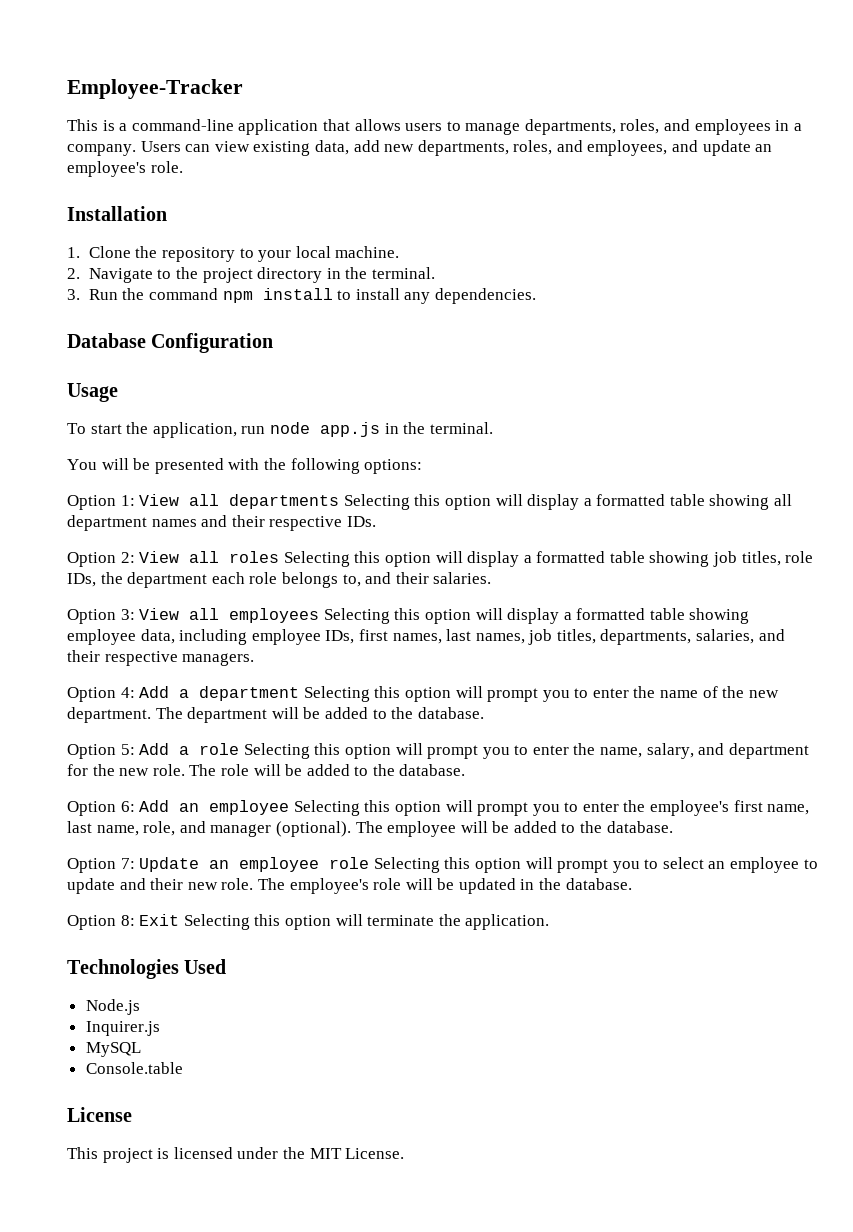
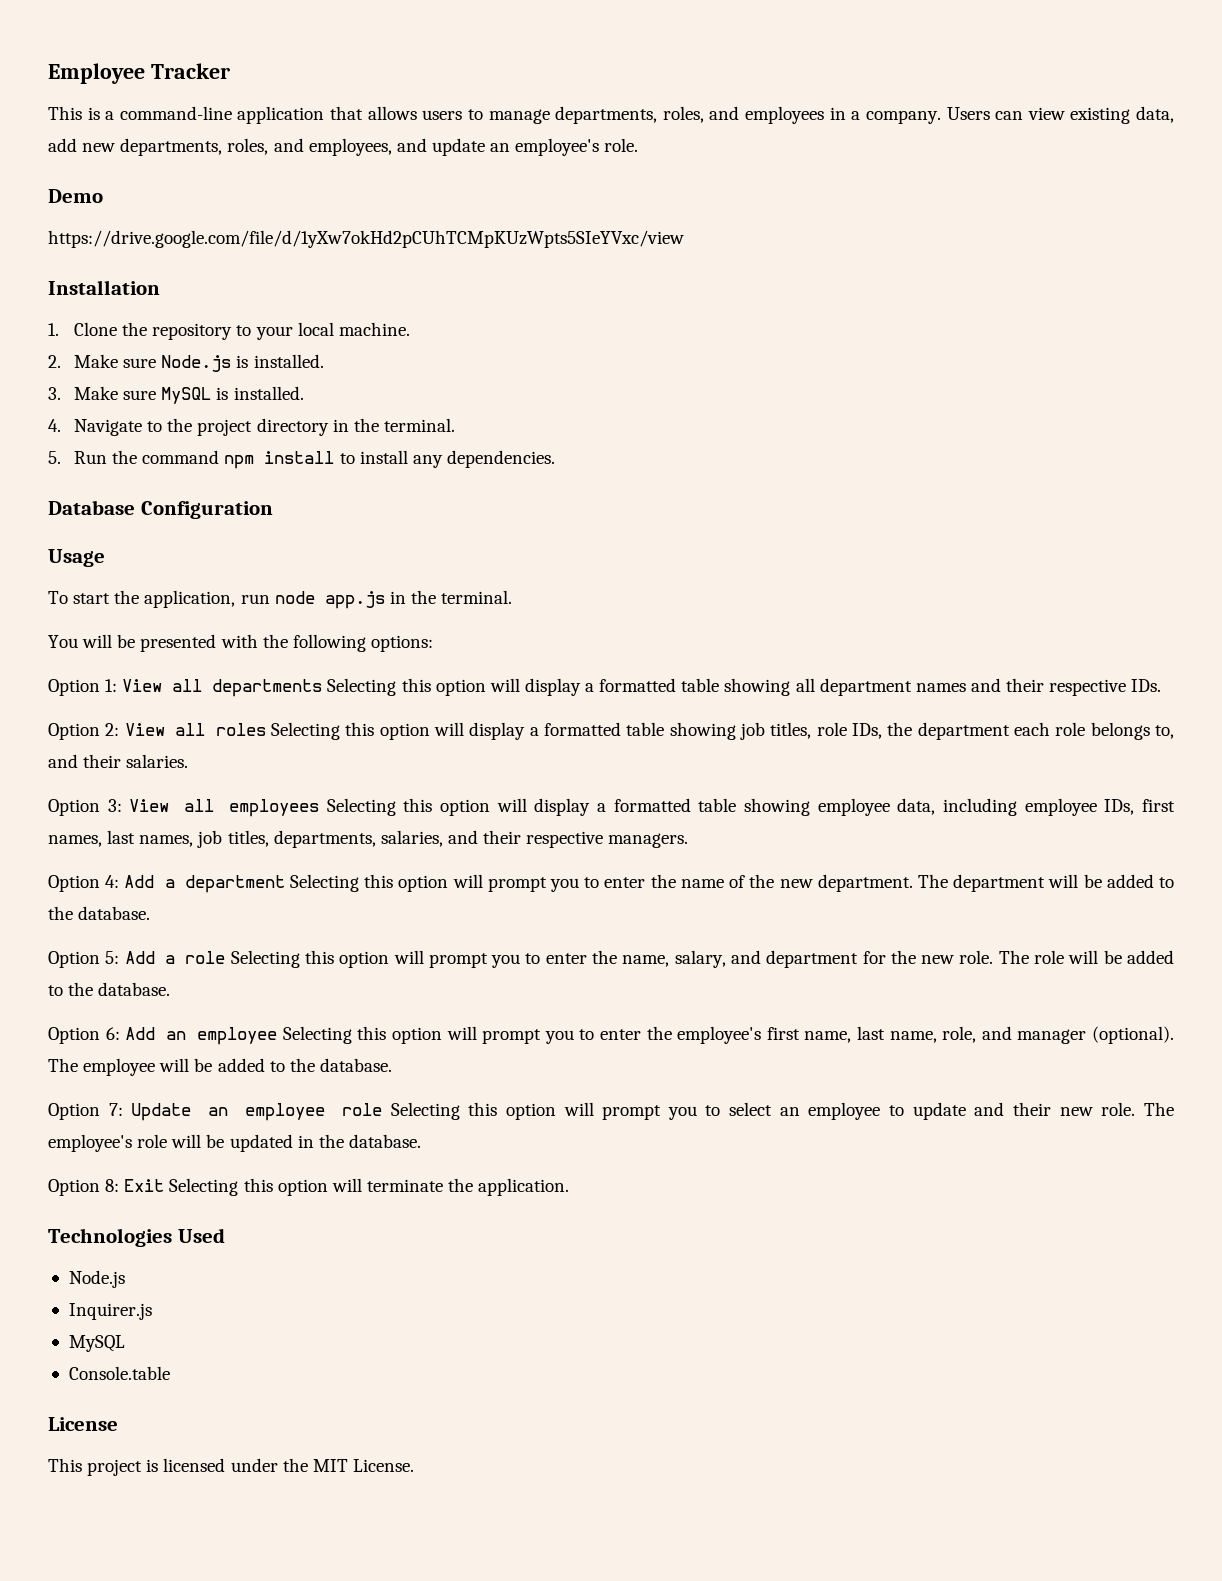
- Employee-Tracker
+ Employee Tracker
+ Demo
+ https://drive.google.com/file/d/1yXw7okHd2pCUhTCMpKUzWpts5SIeYVxc/view
- 2. Navigate to the project directory in the terminal.
+ 2. Make sure Node.js is installed.
+ 3. Make sure MySQL is installed.
+ 4. Navigate to the project directory in the terminal.
- 3. Run the command npm install to install any dependencies.
+ 5. Run the command npm install to install any dependencies.

